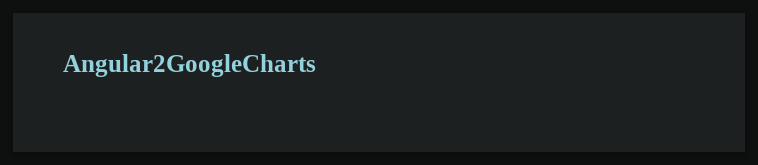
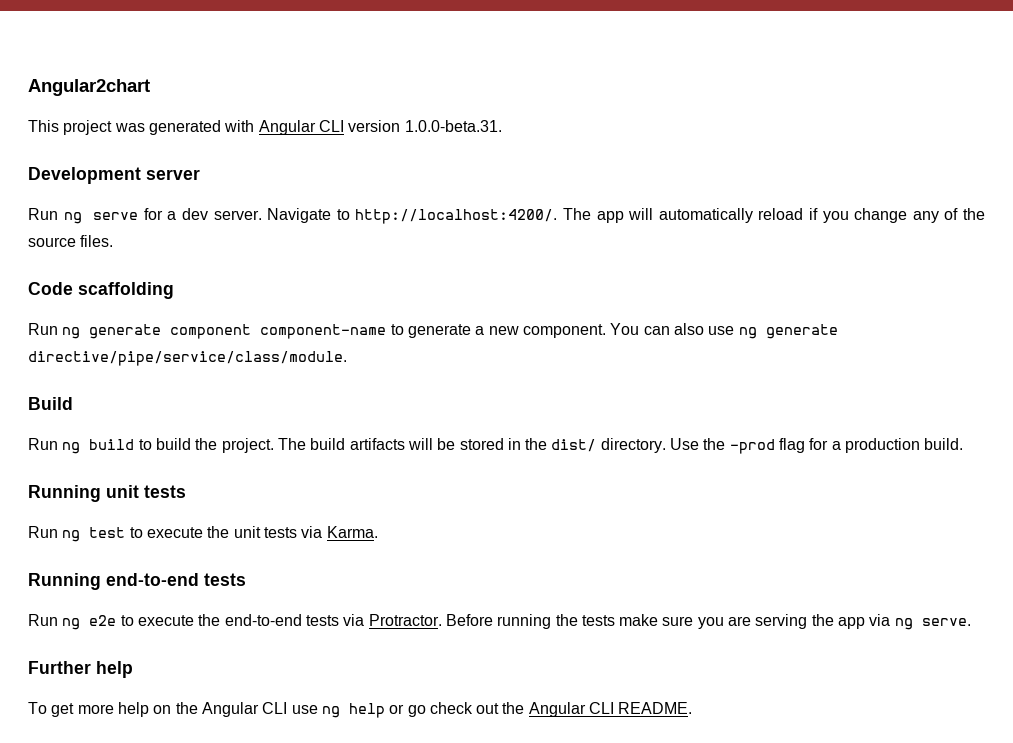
- Angular2GoogleCharts
+ Angular2chart
+ This project was generated with Angular CLI version 1.0.0-beta.31.
+ Development server
+ Run ng serve for a dev server. Navigate to http://localhost:4200/. The app will automatically reload if you change any of the source files.
+ Code scaffolding
+ Run ng generate component component-name to generate a new component. You can also use ng generate directive/pipe/service/class/module.
+ Build
+ Run ng build to build the project. The build artifacts will be stored in the dist/ directory. Use the -prod flag for a production build.
+ Running unit tests
+ Run ng test to execute the unit tests via Karma.
+ Running end-to-end tests
+ Run ng e2e to execute the end-to-end tests via Protractor. Before running the tests make sure you are serving the app via ng serve.
+ Further help
+ To get more help on the Angular CLI use ng help or go check out the Angular CLI README.

